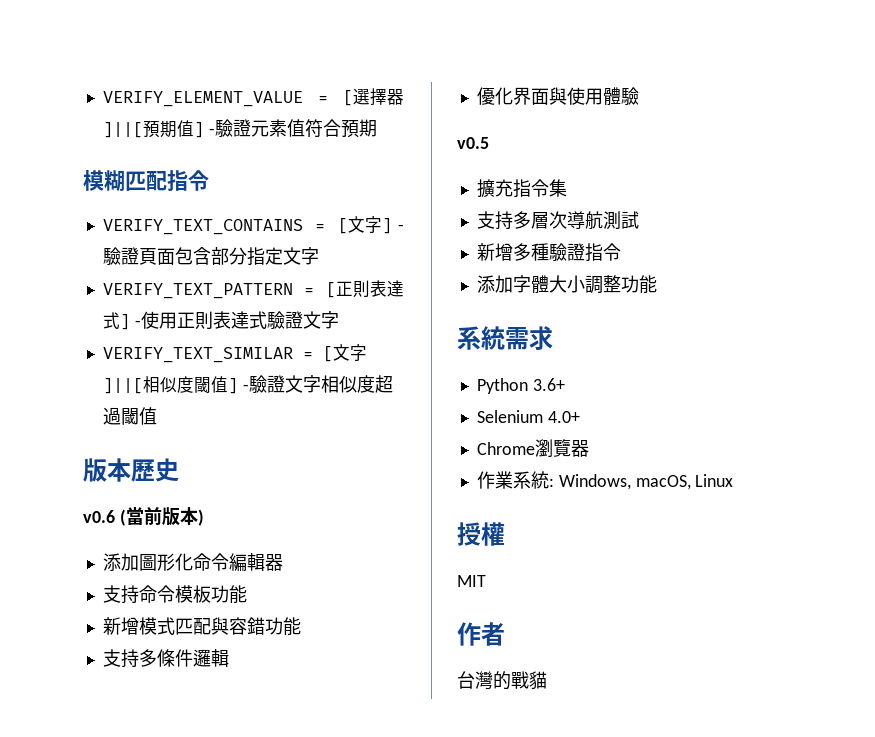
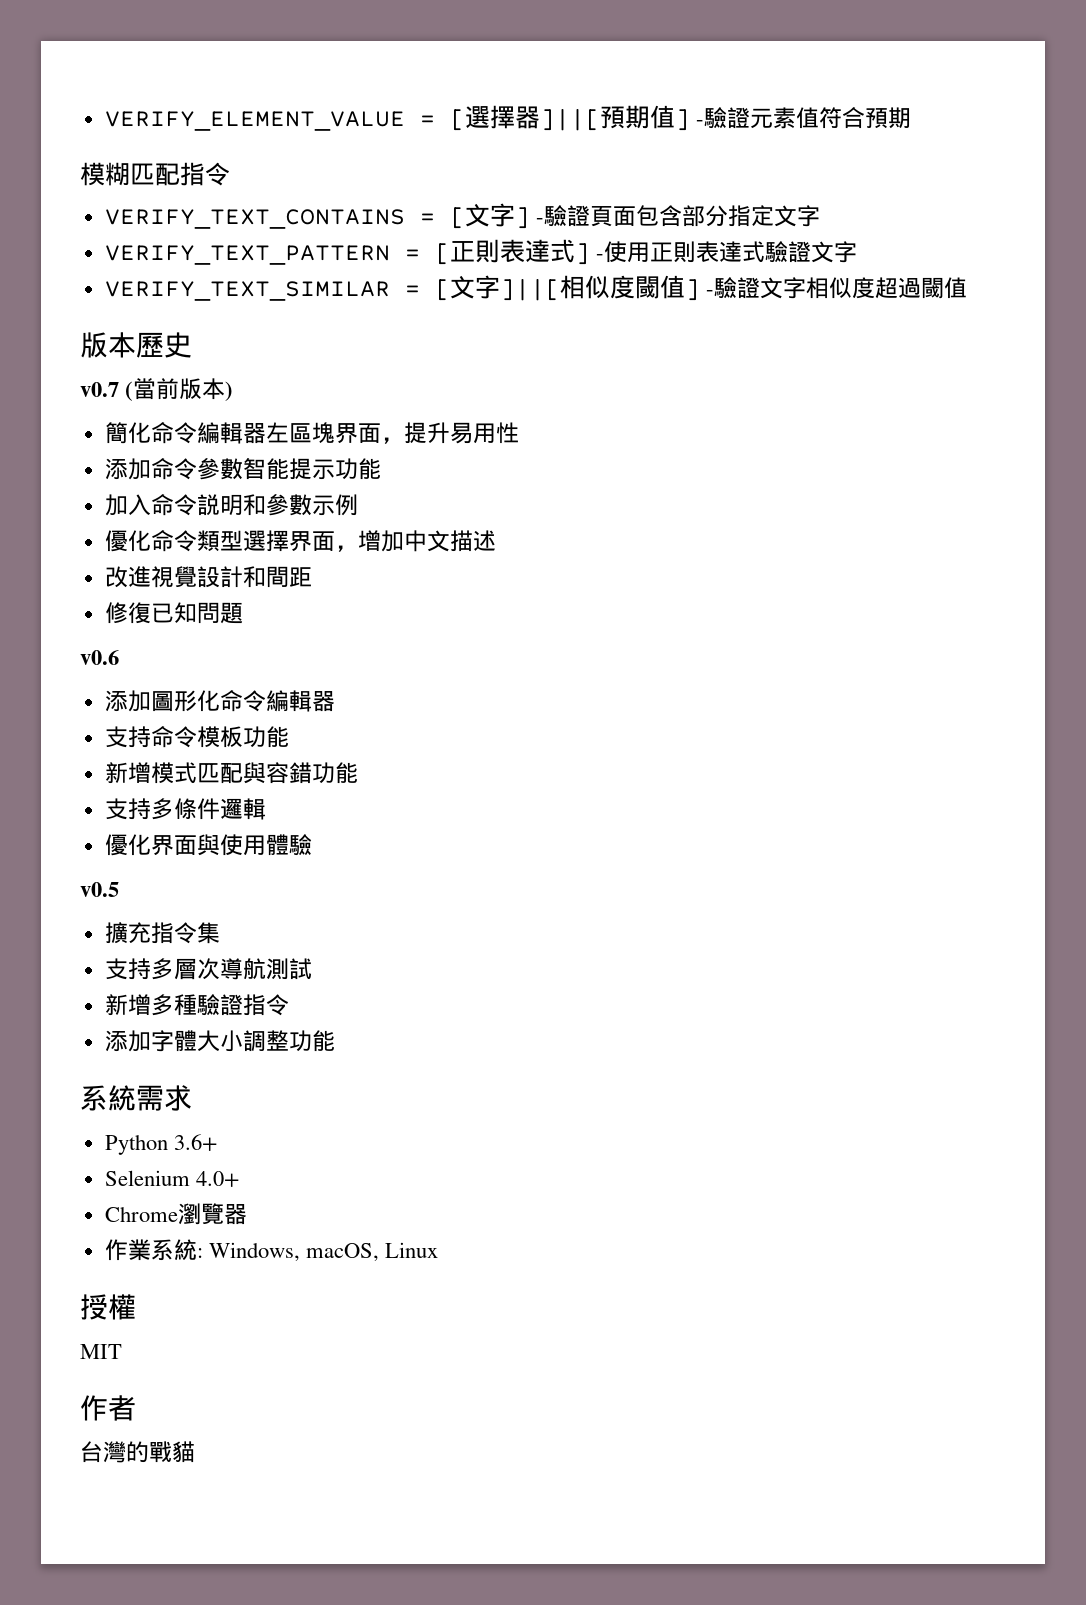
- v0.6 (當前版本)
+ v0.7 (當前版本)
+ 簡化命令編輯器左區塊界面，提升易用性
+ 添加命令參數智能提示功能
+ 加入命令説明和參數示例
+ 優化命令類型選擇界面，增加中文描述
+ 改進視覺設計和間距
+ 修復已知問題
+ v0.6

